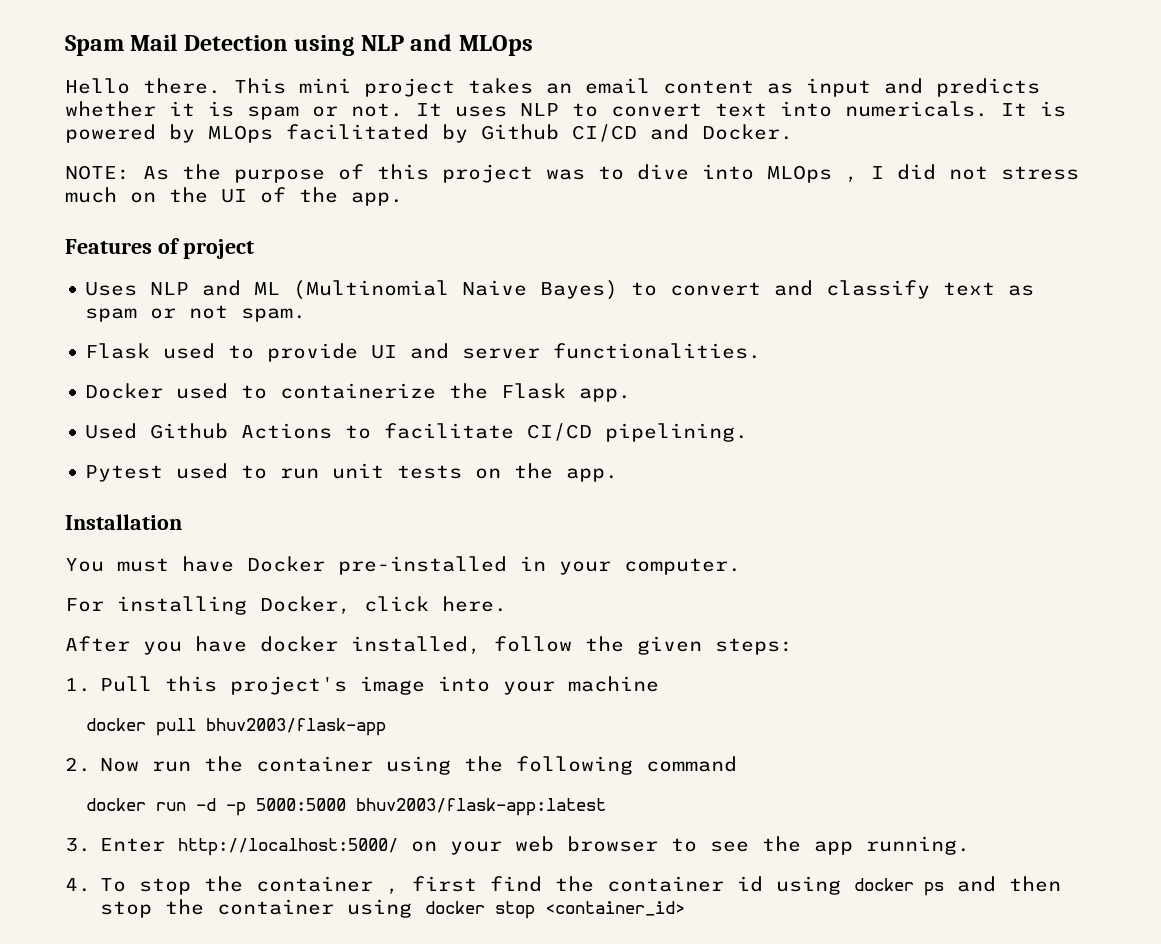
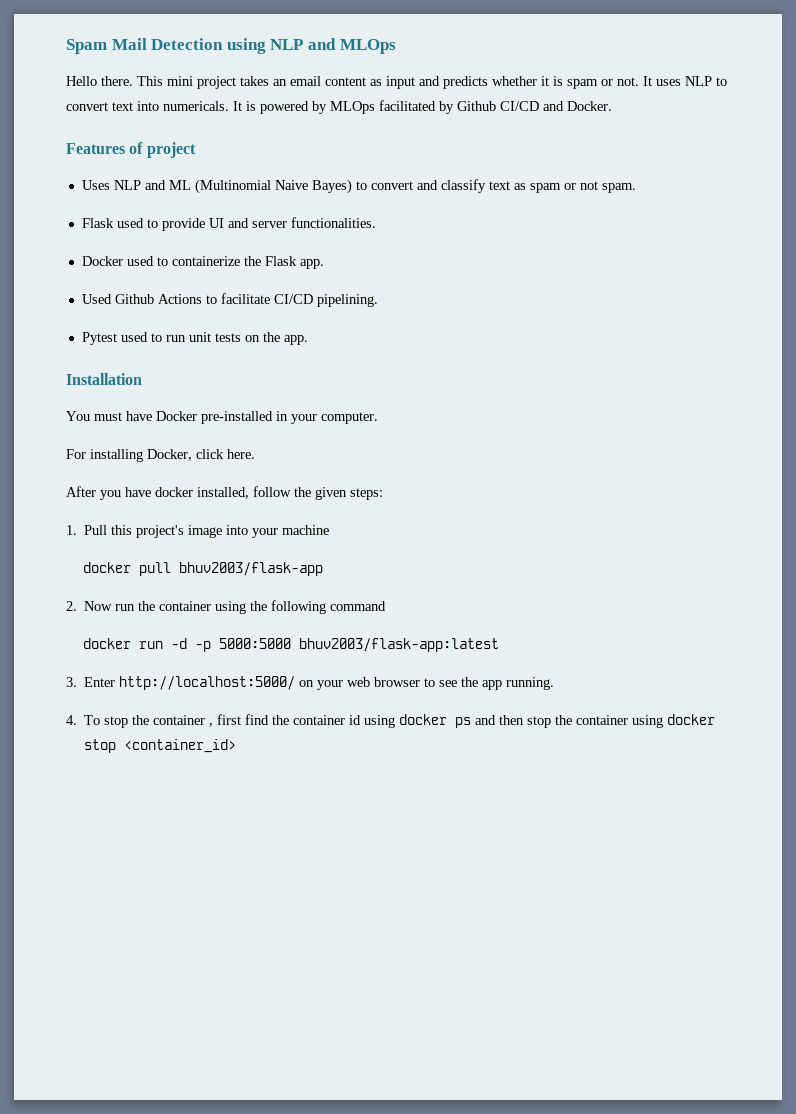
- NOTE: As the purpose of this project was to dive into MLOps , I did not stress much on the UI of the app.

